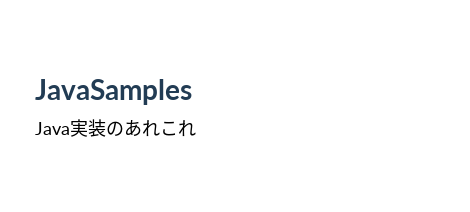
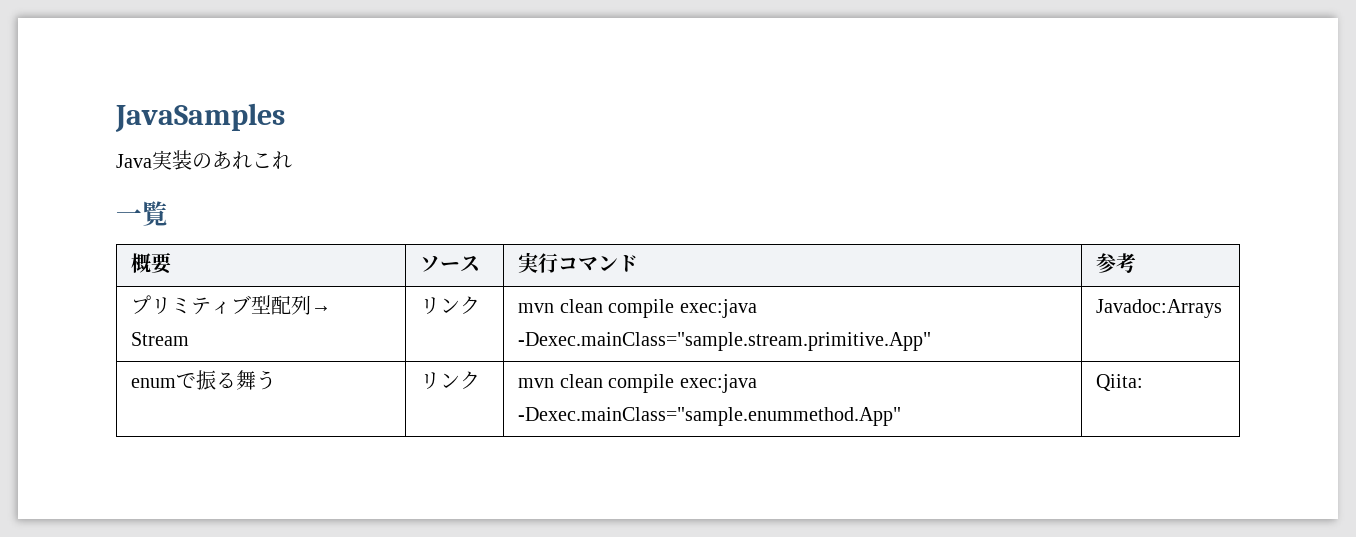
+ 一覧
+ 概要 | ソース | 実行コマンド | 参考
+ プリミティブ型配列→ Stream | リンク | mvn clean compile exec:java -Dexec.mainClass="sample.stream.primitive.App" | Javadoc:Arrays
+ enumで振る舞う | リンク | mvn clean compile exec:java -Dexec.mainClass="sample.enummethod.App" | Qiita:

